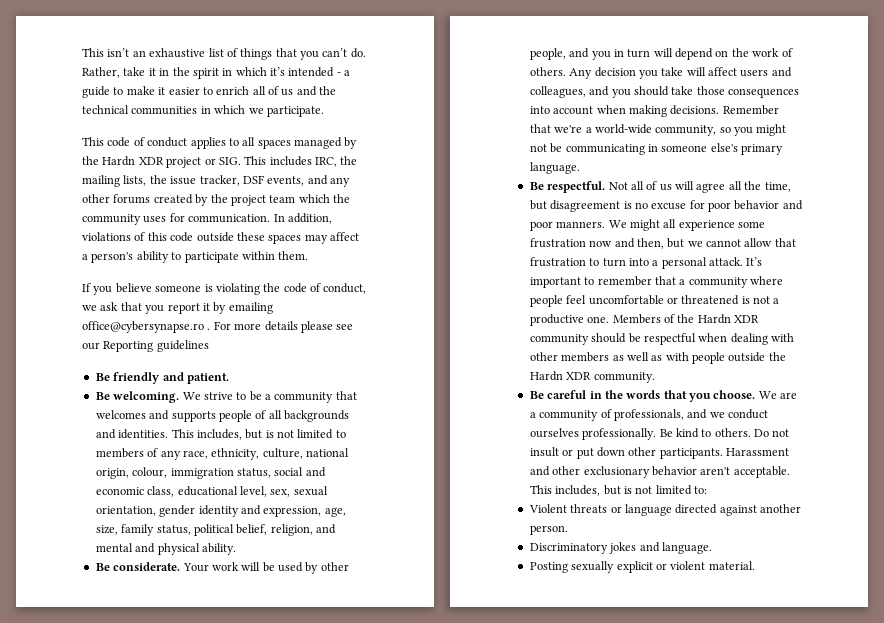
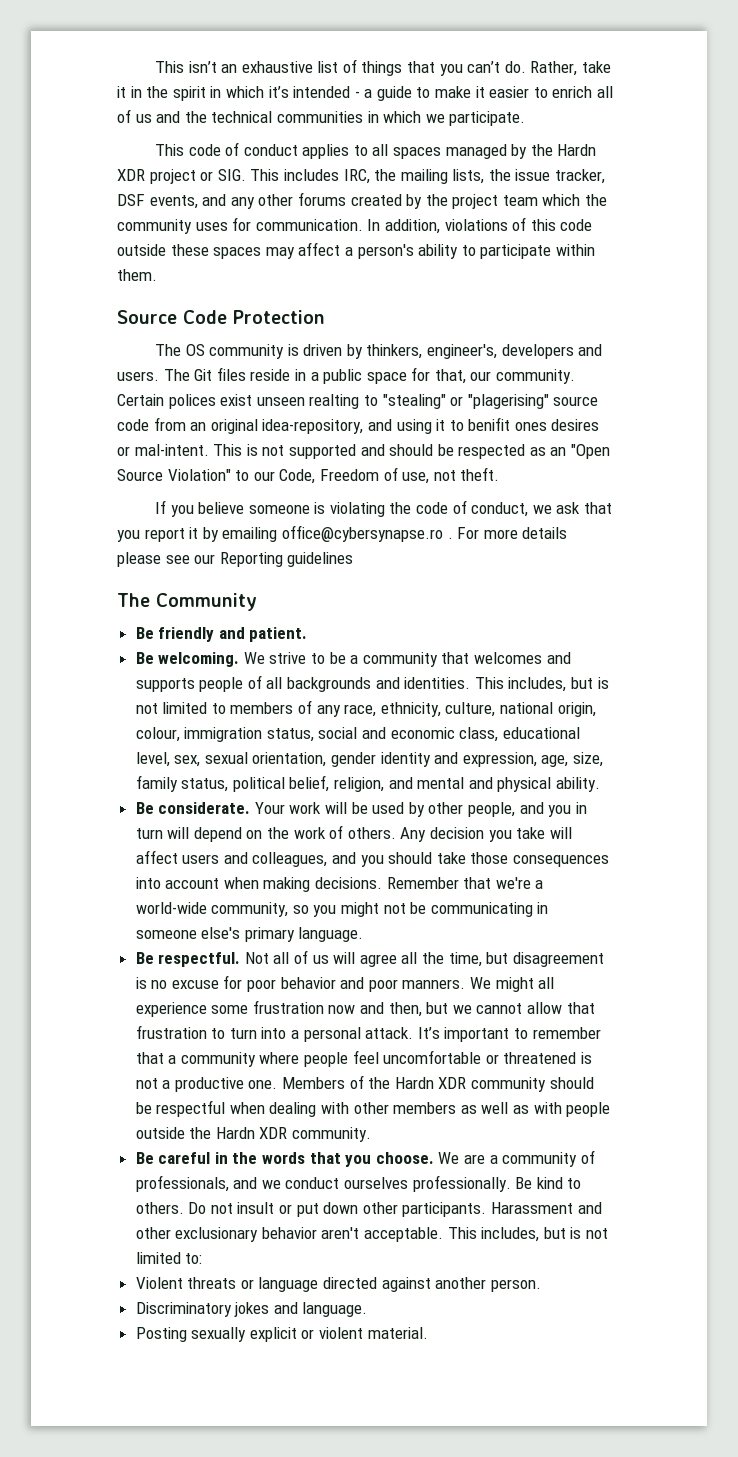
+ Source Code Protection
+ The OS community is driven by thinkers, engineer's, developers and users. The Git files reside in a public space for that, our community. Certain polices exist unseen realting to "stealing" or "plagerising" source code from an original idea-repository, and using it to benifit ones desires or mal-intent. This is not supported and should be respected as an "Open Source Violation" to our Code, Freedom of use, not theft.
+ The Community

